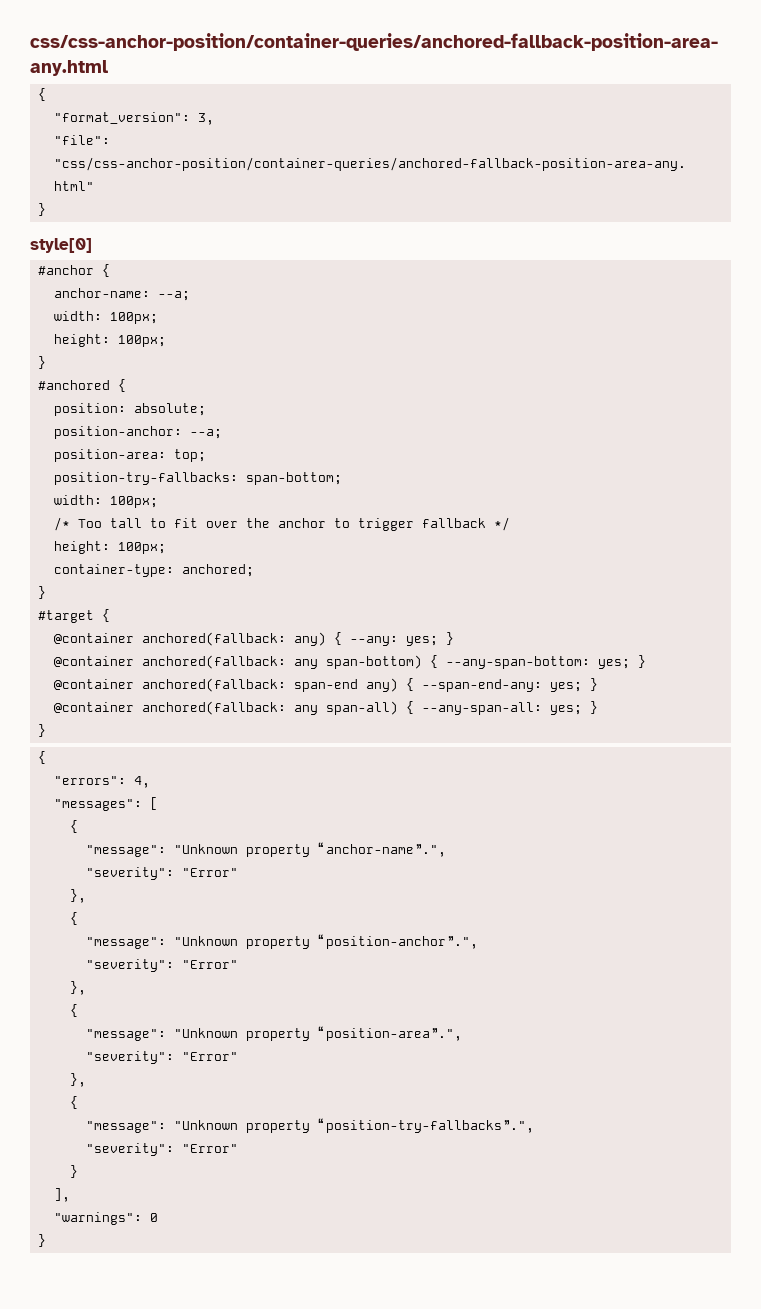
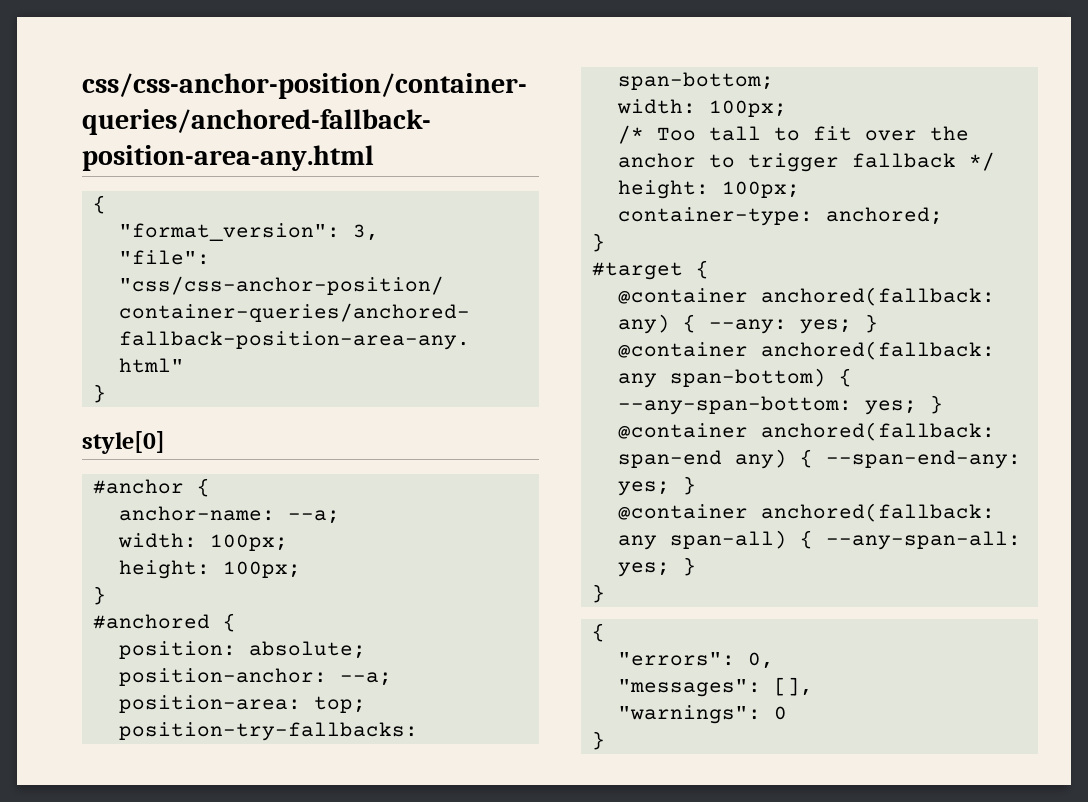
- "errors": 4,
+ "errors": 0,
- "messages": [
- {
- "message": "Unknown property “anchor-name”.",
- "severity": "Error"
- },
- {
- "message": "Unknown property “position-anchor”.",
- "severity": "Error"
- },
- {
- "message": "Unknown property “position-area”.",
- "severity": "Error"
- },
- {
- "message": "Unknown property “position-try-fallbacks”.",
- "severity": "Error"
- }
- ],
+ "messages": [],

